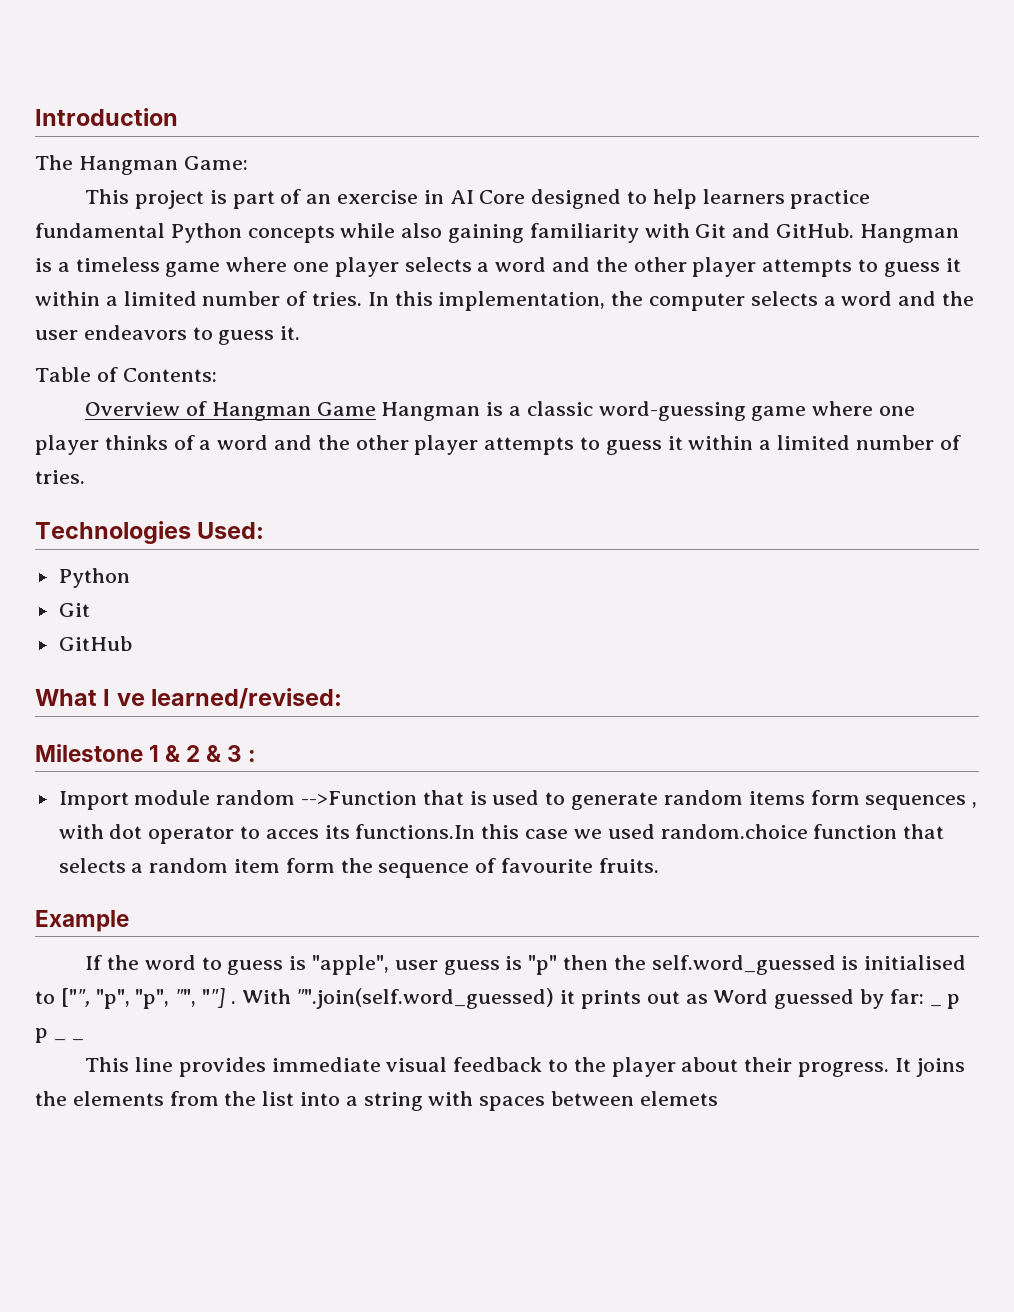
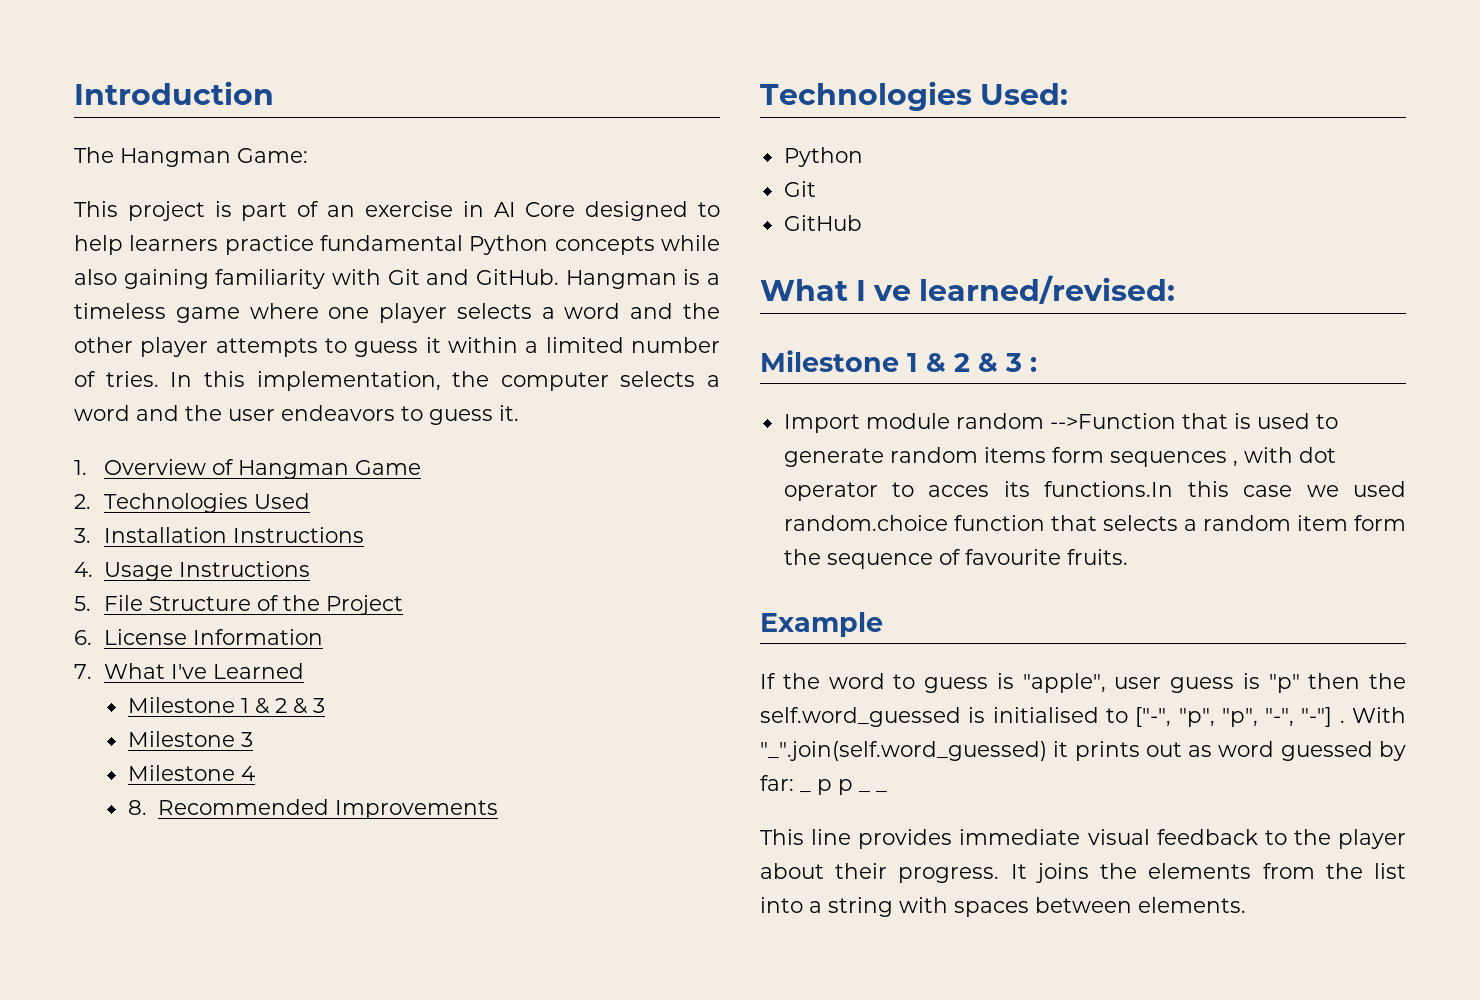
- Table of Contents:
- Overview of Hangman Game Hangman is a classic word-guessing game where one player thinks of a word and the other player attempts to guess it within a limited number of tries.
+ 1. Overview of Hangman Game
+ 2. Technologies Used
+ 3. Installation Instructions
+ 4. Usage Instructions
+ 5. File Structure of the Project
+ 6. License Information
+ 7. What I've Learned
+ Milestone 1 & 2 & 3
+ Milestone 3
+ Milestone 4
+ 8. Recommended Improvements
- If the word to guess is "apple", user guess is "p" then the self.word_guessed is initialised to ["", "p", "p", "", ""] .
+ If the word to guess is "apple", user guess is "p" then the self.word_guessed is initialised to ["-", "p", "p", "-", "-"] .
- With "".join(self.word_guessed) it prints out as Word guessed by far: _ p p _ _
+ With "_".join(self.word_guessed) it prints out as word guessed by far: _ p p _ _
- It joins the elements from the list into a string with spaces between elemets
+ It joins the elements from the list into a string with spaces between elements.

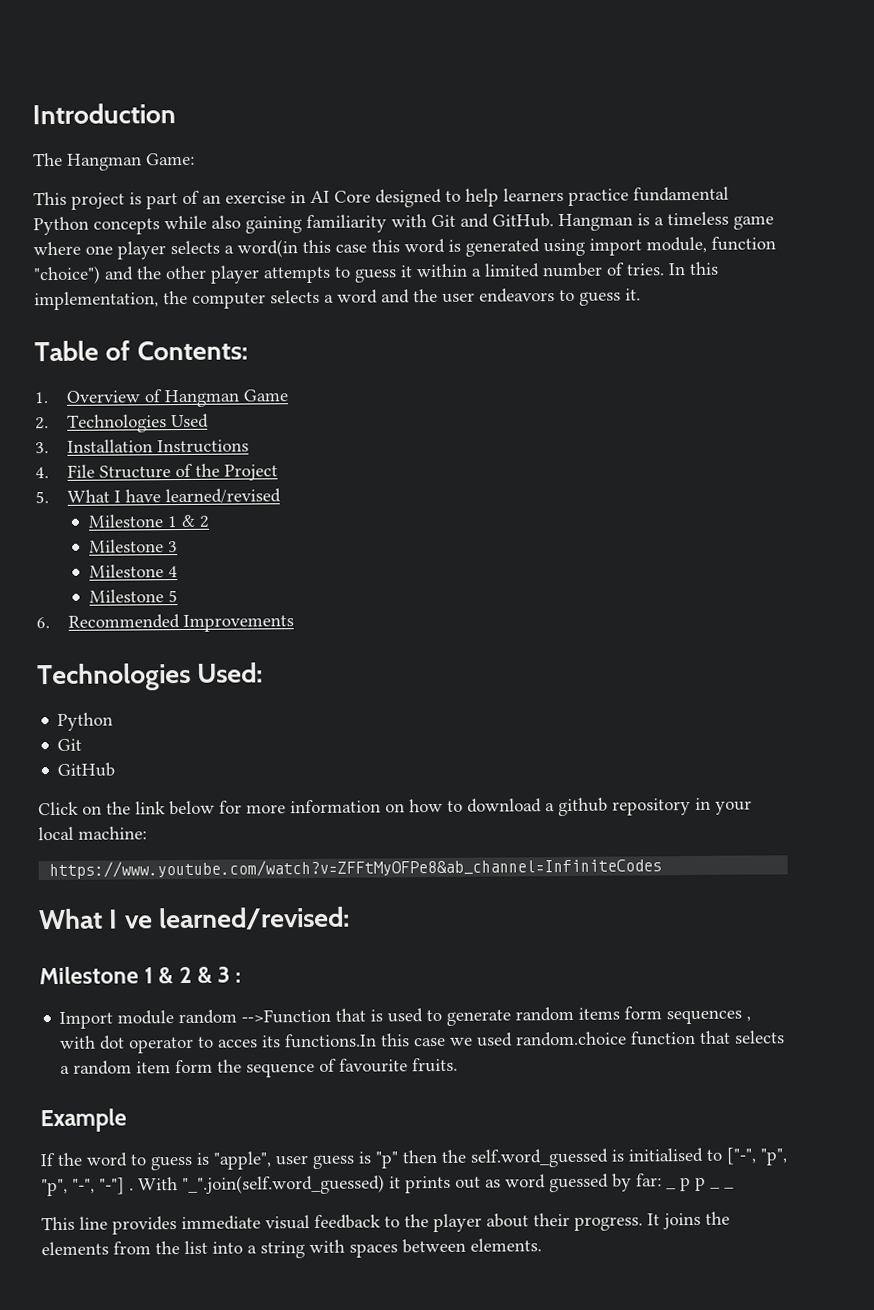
- Hangman is a timeless game where one player selects a word and the other player attempts to guess it within a limited number of tries.
+ Hangman is a timeless game where one player selects a word(in this case this word is generated using import module, function "choice") and the other player attempts to guess it within a limited number of tries.
+ Table of Contents:
- 4. Usage Instructions
- 5. File Structure of the Project
+ 4. File Structure of the Project
- 6. License Information
- 7. What I've Learned
- Milestone 1 & 2 & 3
+ 5. What I have learned/revised
+ Milestone 1 & 2
- 8. Recommended Improvements
+ Milestone 5
+ 6. Recommended Improvements
+ Click on the link below for more information on how to download a github repository in your local machine:
+ https://www.youtube.com/watch?v=ZFFtMyOFPe8&ab_channel=InfiniteCodes

